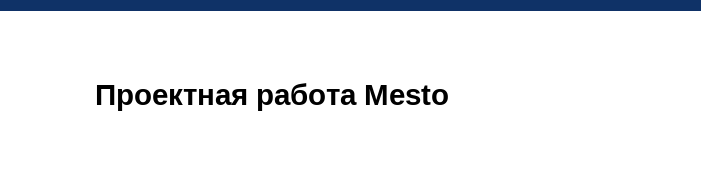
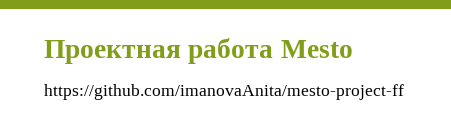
+ https://github.com/imanovaAnita/mesto-project-ff

